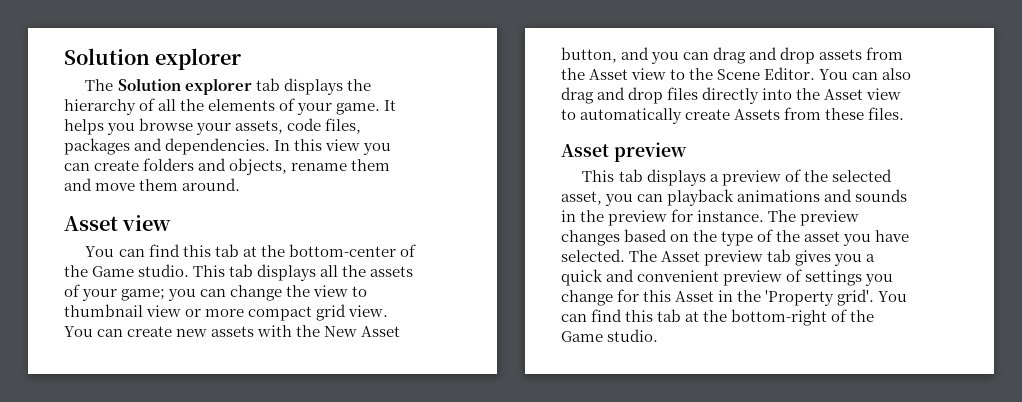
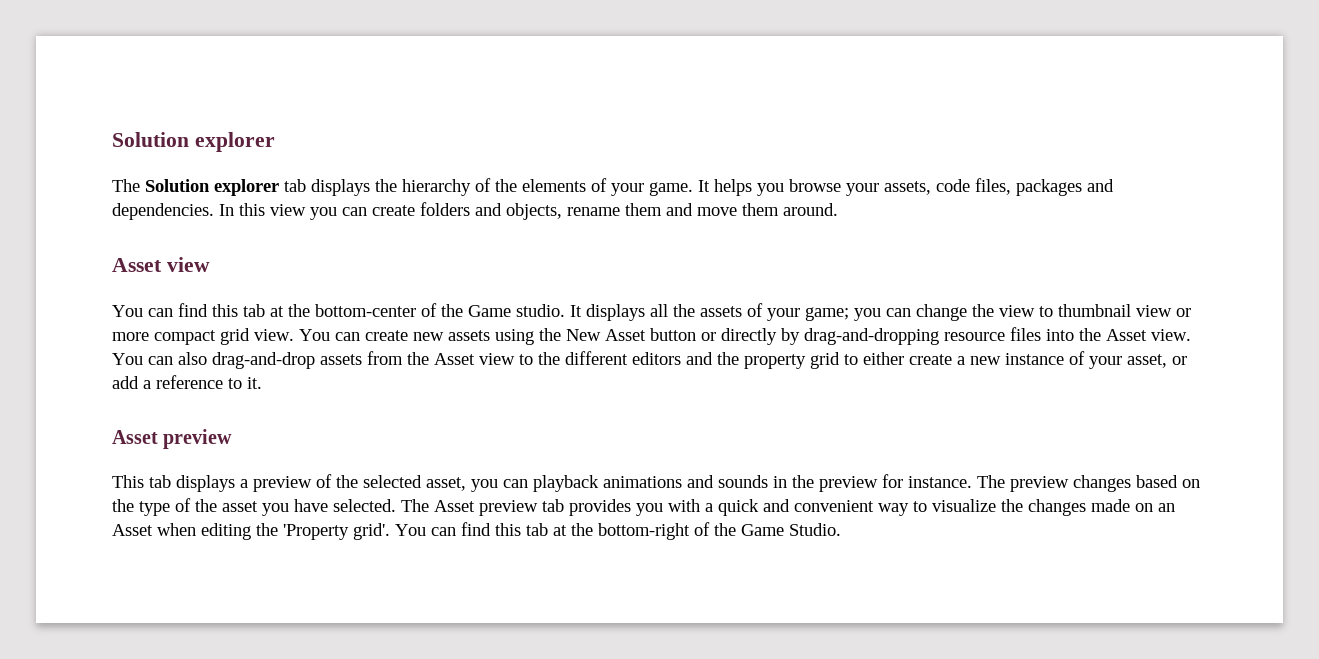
- The Solution explorer tab displays the hierarchy of all the elements of your game.
+ The Solution explorer tab displays the hierarchy of the elements of your game.
- This tab displays all the assets of your game; you can change the view to thumbnail view or more compact grid view.
+ It displays all the assets of your game; you can change the view to thumbnail view or more compact grid view.
- You can create new assets with the New Asset button, and you can drag and drop assets from the Asset view to the Scene Editor. You can also drag and drop files directly into the Asset view to automatically create Assets from these files.
+ You can create new assets using the New Asset button or directly by drag-and-dropping resource files into the Asset view. You can also drag-and-drop assets from the Asset view to the different editors and the property grid to either create a new instance of your asset, or add a reference to it.
- The Asset preview tab gives you a quick and convenient preview of settings you change for this Asset in the 'Property grid'.
+ The Asset preview tab provides you with a quick and convenient way to visualize the changes made on an Asset when editing the 'Property grid'.
- You can find this tab at the bottom-right of the Game studio.
+ You can find this tab at the bottom-right of the Game Studio.

